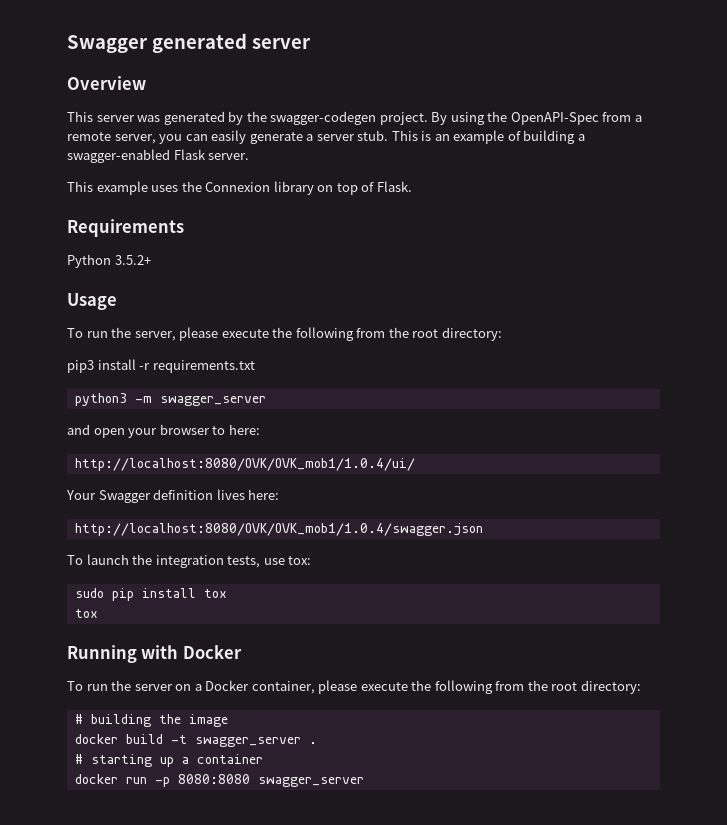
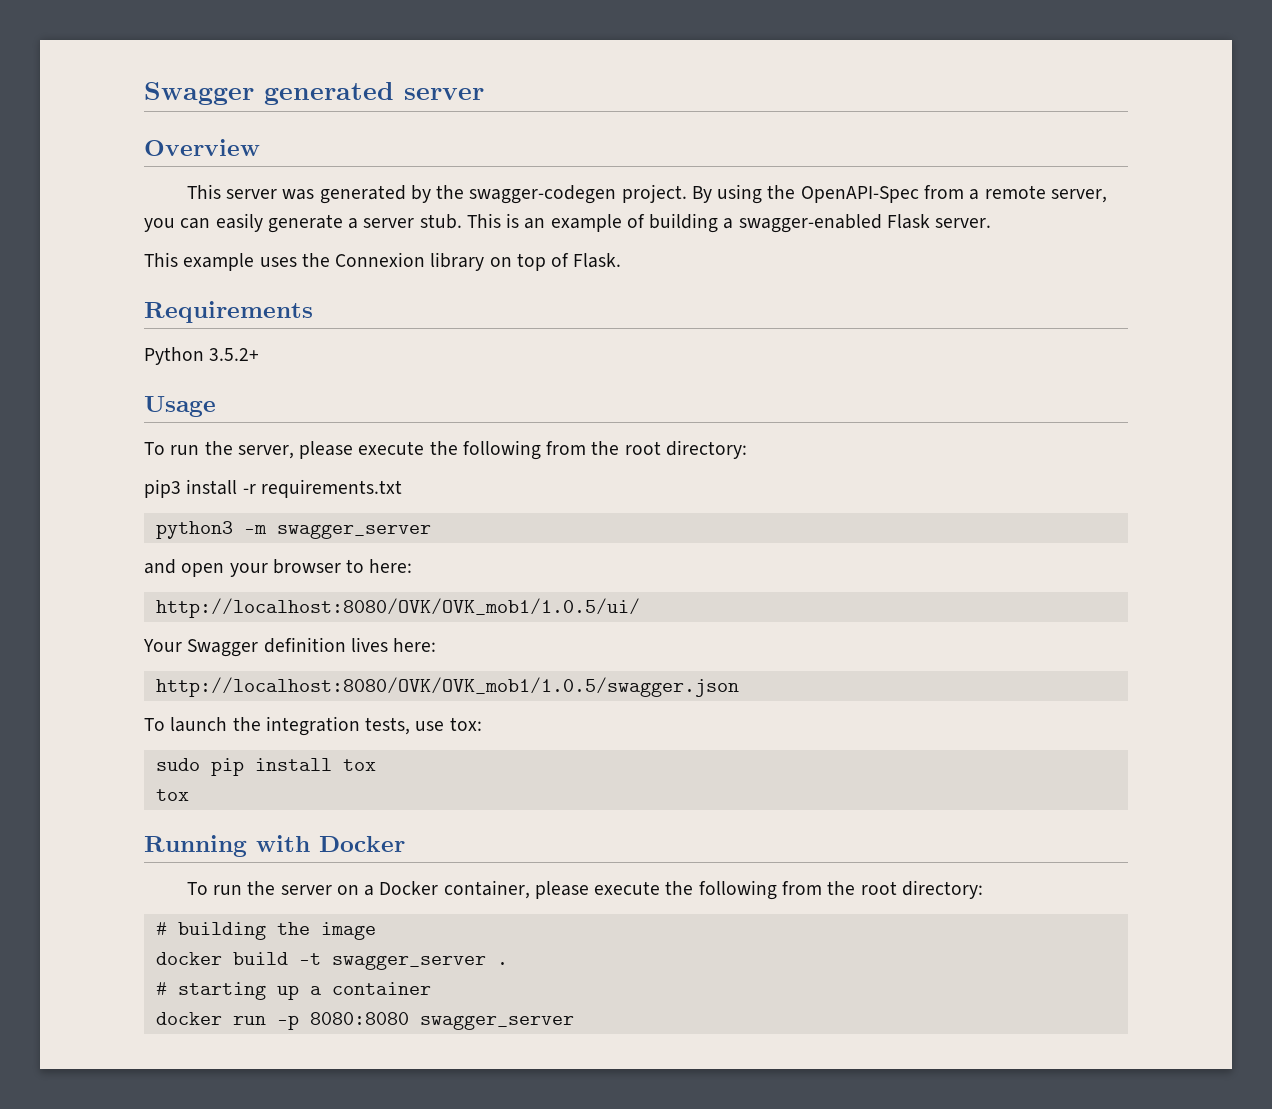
- http://localhost:8080/OVK/OVK_mob1/1.0.4/ui/
+ http://localhost:8080/OVK/OVK_mob1/1.0.5/ui/
- http://localhost:8080/OVK/OVK_mob1/1.0.4/swagger.json
+ http://localhost:8080/OVK/OVK_mob1/1.0.5/swagger.json

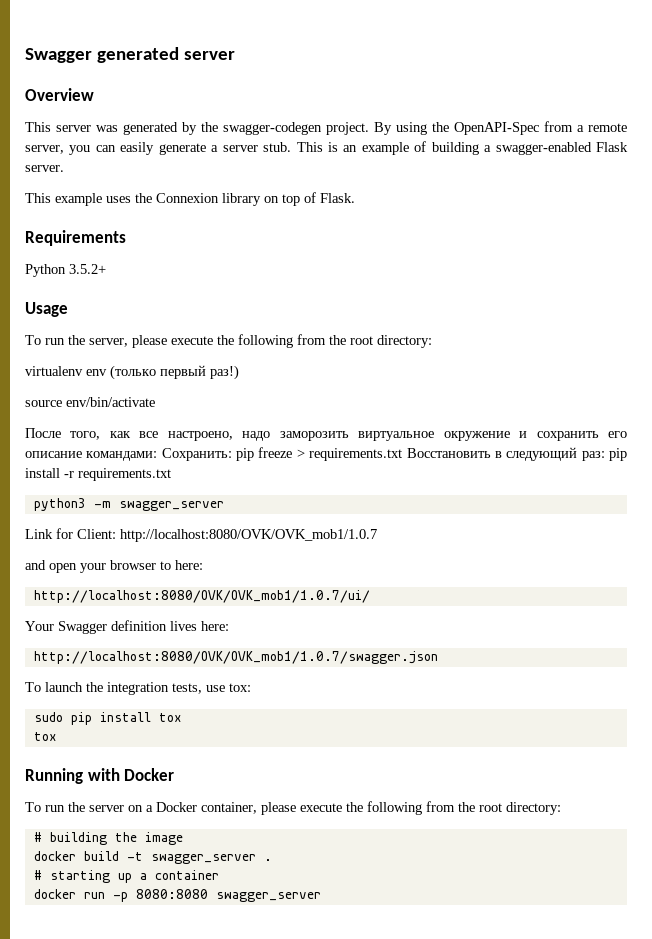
- pip3 install -r requirements.txt
+ virtualenv env (только первый раз!)
+ source env/bin/activate
+ После того, как все настроено, надо заморозить виртуальное окружение и сохранить его описание командами: Сохранить: pip freeze > requirements.txt Восстановить в следующий раз: pip install -r requirements.txt
+ Link for Client: http://localhost:8080/OVK/OVK_mob1/1.0.7
- http://localhost:8080/OVK/OVK_mob1/1.0.5/ui/
+ http://localhost:8080/OVK/OVK_mob1/1.0.7/ui/
- http://localhost:8080/OVK/OVK_mob1/1.0.5/swagger.json
+ http://localhost:8080/OVK/OVK_mob1/1.0.7/swagger.json

